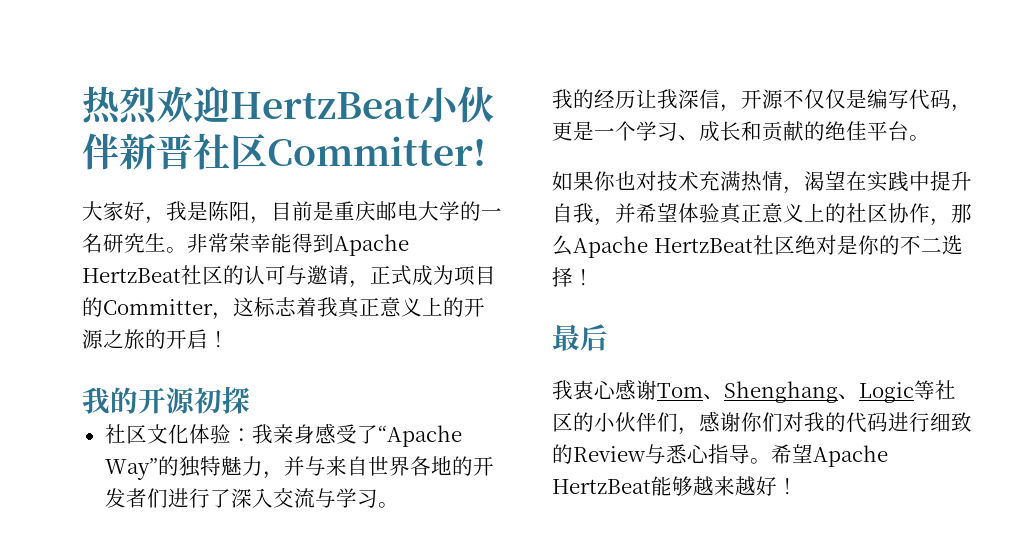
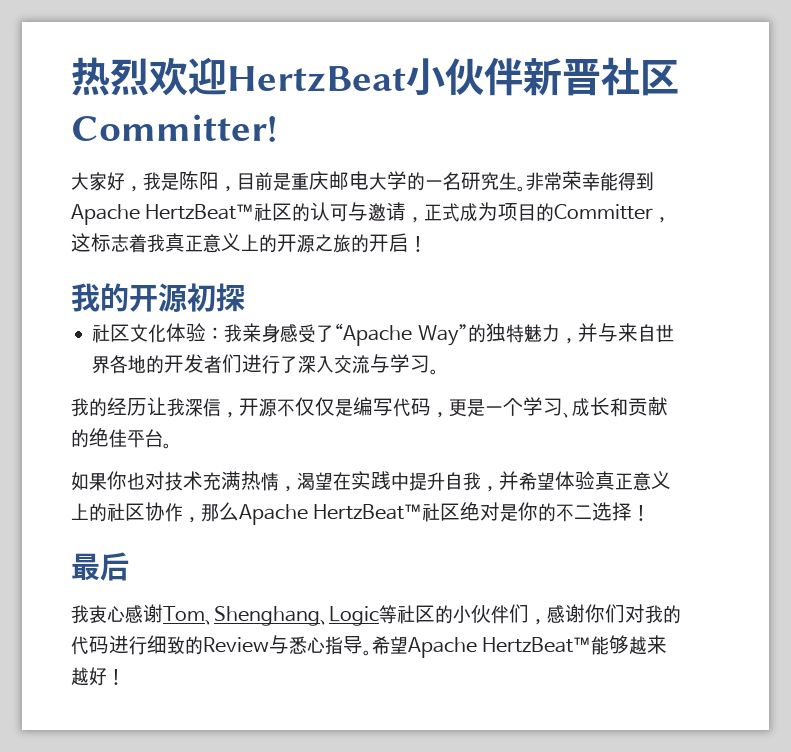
- 非常荣幸能得到Apache HertzBeat社区的认可与邀请，正式成为项目的Committer，这标志着我真正意义上的开源之旅的开启！
+ 非常荣幸能得到Apache HertzBeat™社区的认可与邀请，正式成为项目的Committer，这标志着我真正意义上的开源之旅的开启！
- 如果你也对技术充满热情，渴望在实践中提升自我，并希望体验真正意义上的社区协作，那么Apache HertzBeat社区绝对是你的不二选择！
+ 如果你也对技术充满热情，渴望在实践中提升自我，并希望体验真正意义上的社区协作，那么Apache HertzBeat™社区绝对是你的不二选择！
- 希望Apache HertzBeat能够越来越好！
+ 希望Apache HertzBeat™能够越来越好！

